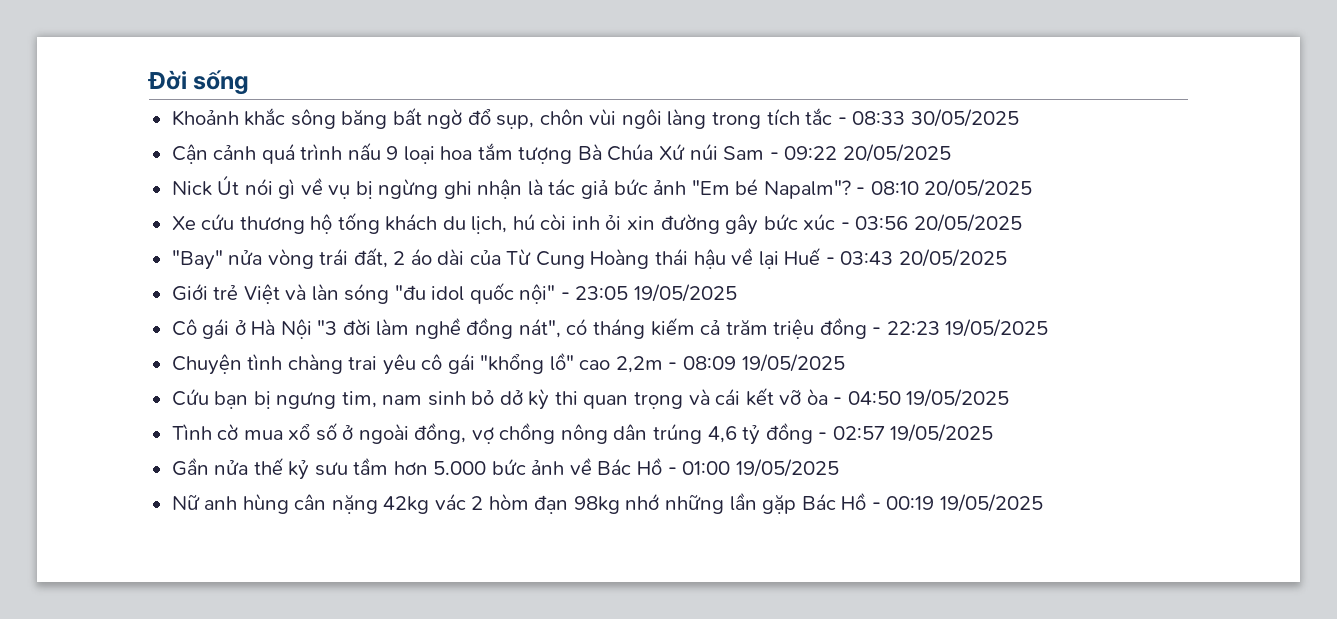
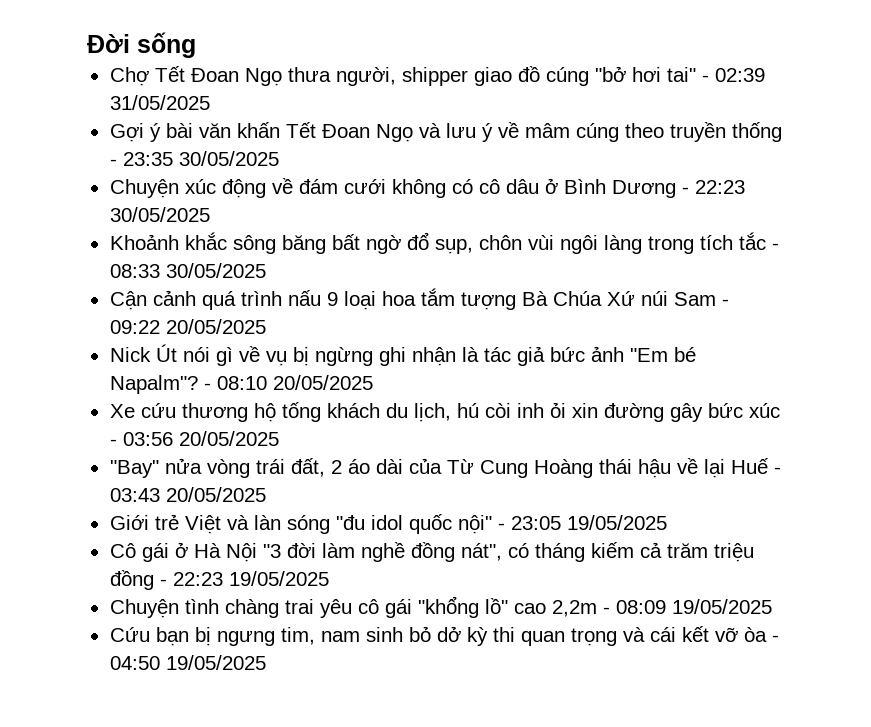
+ Chợ Tết Đoan Ngọ thưa người, shipper giao đồ cúng "bở hơi tai" - 02:39 31/05/2025
+ Gợi ý bài văn khấn Tết Đoan Ngọ và lưu ý về mâm cúng theo truyền thống - 23:35 30/05/2025
+ Chuyện xúc động về đám cưới không có cô dâu ở Bình Dương - 22:23 30/05/2025
- Tình cờ mua xổ số ở ngoài đồng, vợ chồng nông dân trúng 4,6 tỷ đồng - 02:57 19/05/2025
- Gần nửa thế kỷ sưu tầm hơn 5.000 bức ảnh về Bác Hồ - 01:00 19/05/2025
- Nữ anh hùng cân nặng 42kg vác 2 hòm đạn 98kg nhớ những lần gặp Bác Hồ - 00:19 19/05/2025

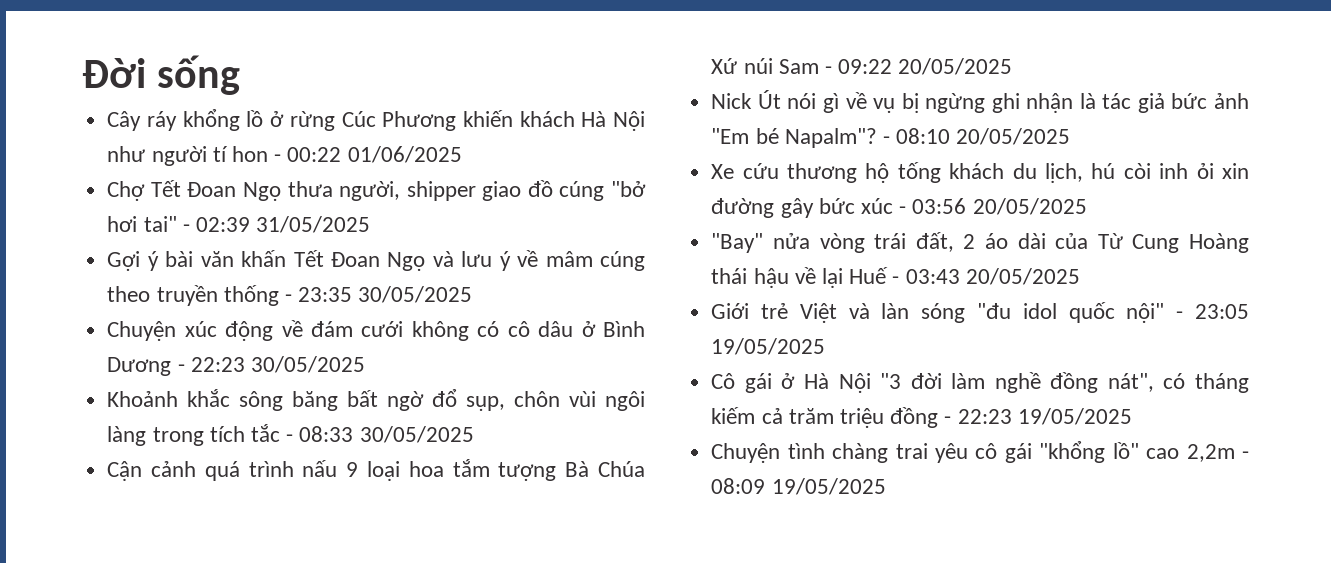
+ Cây ráy khổng lồ ở rừng Cúc Phương khiến khách Hà Nội như người tí hon - 00:22 01/06/2025
- Cứu bạn bị ngưng tim, nam sinh bỏ dở kỳ thi quan trọng và cái kết vỡ òa - 04:50 19/05/2025

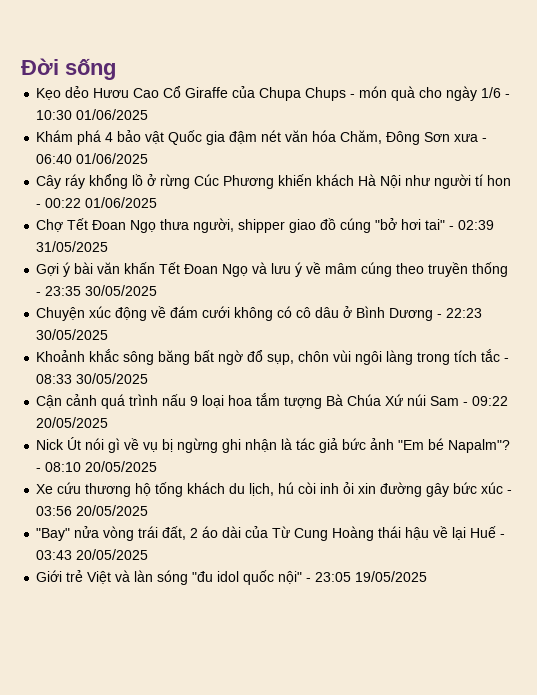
+ Kẹo dẻo Hươu Cao Cổ Giraffe của Chupa Chups - món quà cho ngày 1/6 - 10:30 01/06/2025
+ Khám phá 4 bảo vật Quốc gia đậm nét văn hóa Chăm, Đông Sơn xưa - 06:40 01/06/2025
- Cô gái ở Hà Nội "3 đời làm nghề đồng nát", có tháng kiếm cả trăm triệu đồng - 22:23 19/05/2025
- Chuyện tình chàng trai yêu cô gái "khổng lồ" cao 2,2m - 08:09 19/05/2025

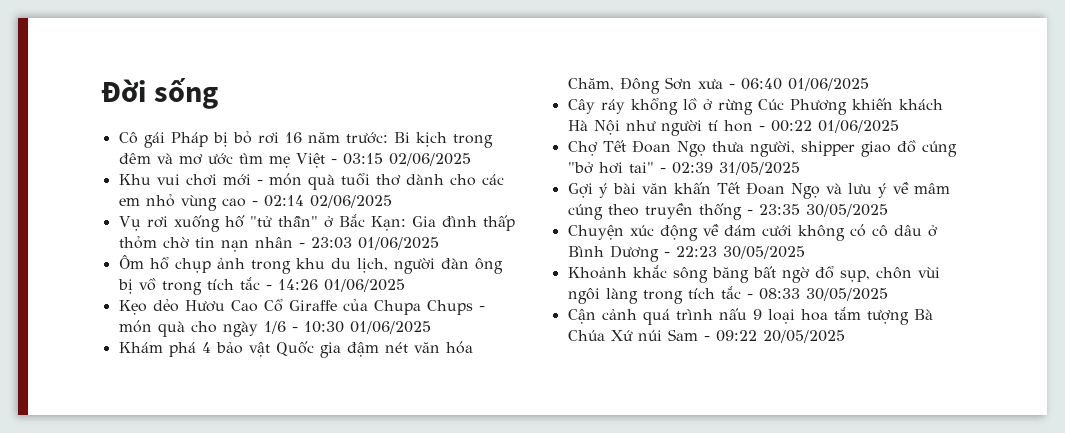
+ Cô gái Pháp bị bỏ rơi 16 năm trước: Bi kịch trong đêm và mơ ước tìm mẹ Việt - 03:15 02/06/2025
+ Khu vui chơi mới - món quà tuổi thơ dành cho các em nhỏ vùng cao - 02:14 02/06/2025
+ Vụ rơi xuống hố "tử thần" ở Bắc Kạn: Gia đình thấp thỏm chờ tin nạn nhân - 23:03 01/06/2025
+ Ôm hổ chụp ảnh trong khu du lịch, người đàn ông bị vồ trong tích tắc - 14:26 01/06/2025
- Nick Út nói gì về vụ bị ngừng ghi nhận là tác giả bức ảnh "Em bé Napalm"? - 08:10 20/05/2025
- Xe cứu thương hộ tống khách du lịch, hú còi inh ỏi xin đường gây bức xúc - 03:56 20/05/2025
- "Bay" nửa vòng trái đất, 2 áo dài của Từ Cung Hoàng thái hậu về lại Huế - 03:43 20/05/2025
- Giới trẻ Việt và làn sóng "đu idol quốc nội" - 23:05 19/05/2025

